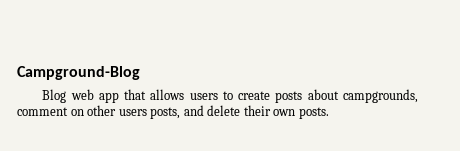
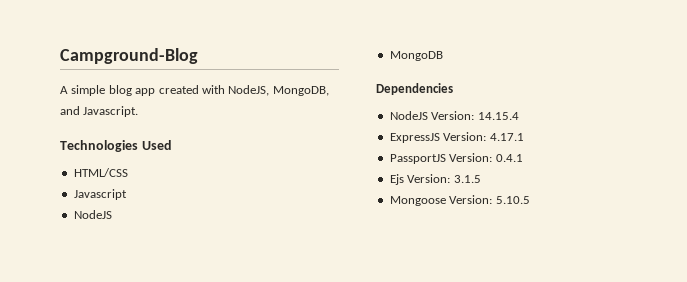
- Blog web app that allows users to create posts about campgrounds, comment on other users posts, and delete their own posts.
+ A simple blog app created with NodeJS, MongoDB, and Javascript.
+ Technologies Used
+ HTML/CSS
+ Javascript
+ NodeJS
+ MongoDB
+ Dependencies
+ NodeJS Version: 14.15.4
+ ExpressJS Version: 4.17.1
+ PassportJS Version: 0.4.1
+ Ejs Version: 3.1.5
+ Mongoose Version: 5.10.5

